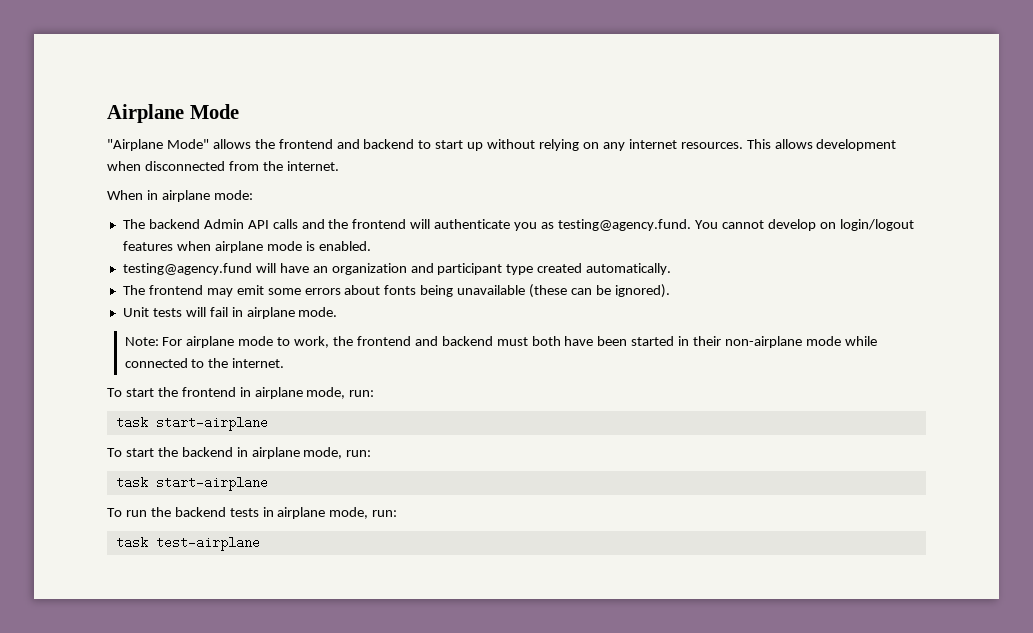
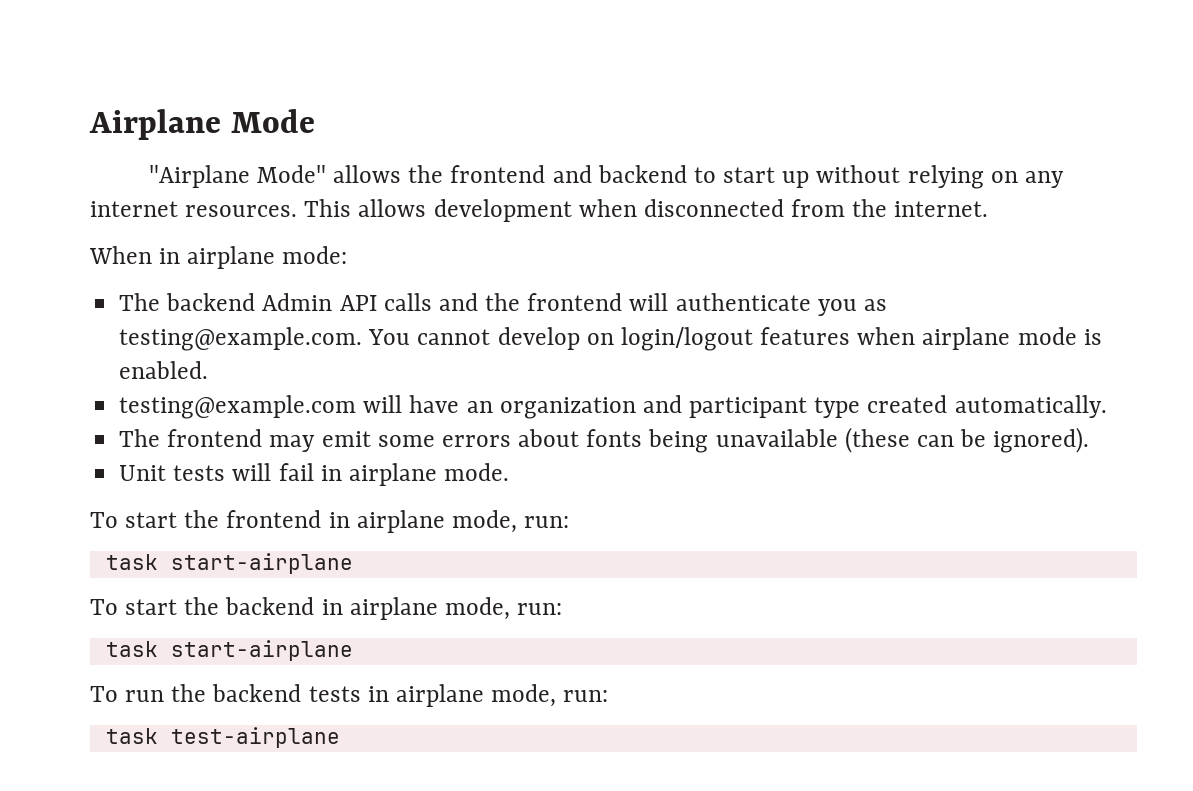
- The backend Admin API calls and the frontend will authenticate you as testing@agency.fund. You cannot develop on login/logout features when airplane mode is enabled.
+ The backend Admin API calls and the frontend will authenticate you as testing@example.com. You cannot develop on login/logout features when airplane mode is enabled.
- testing@agency.fund will have an organization and participant type created automatically.
+ testing@example.com will have an organization and participant type created automatically.
- Note: For airplane mode to work, the frontend and backend must both have been started in their non-airplane mode while connected to the internet.

